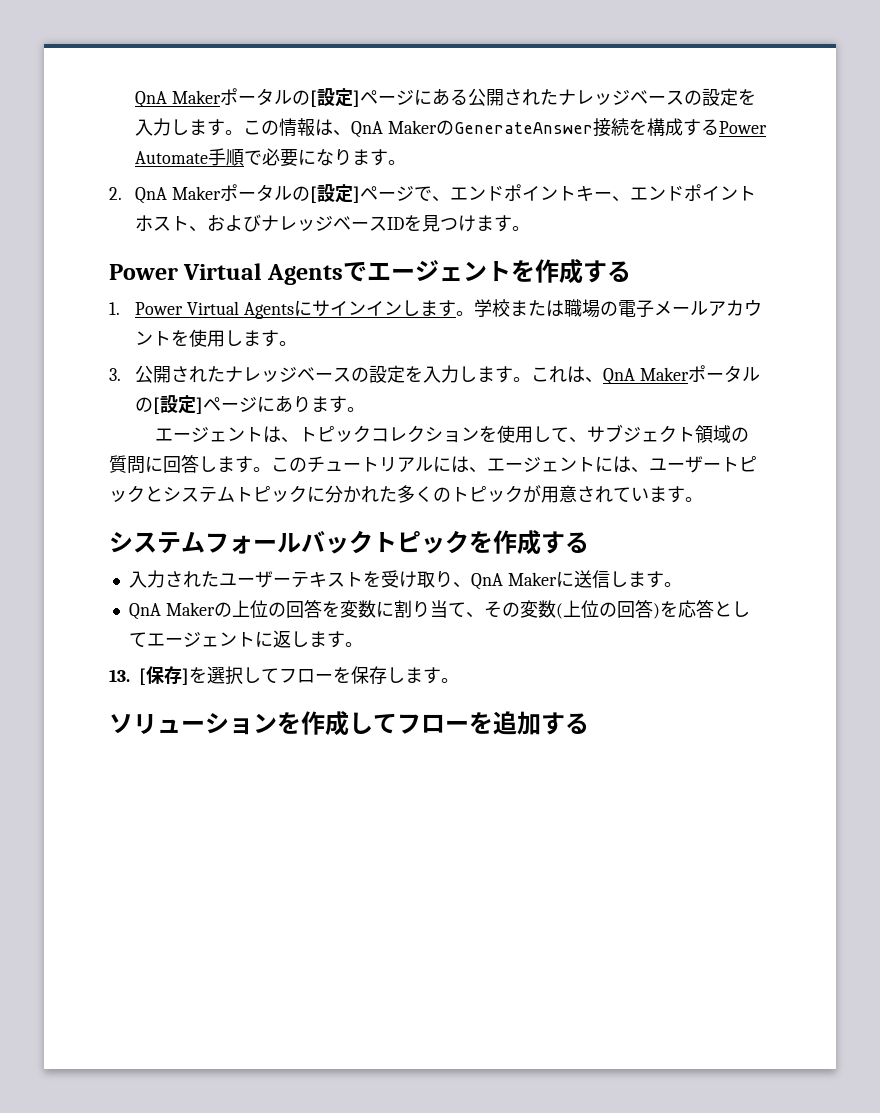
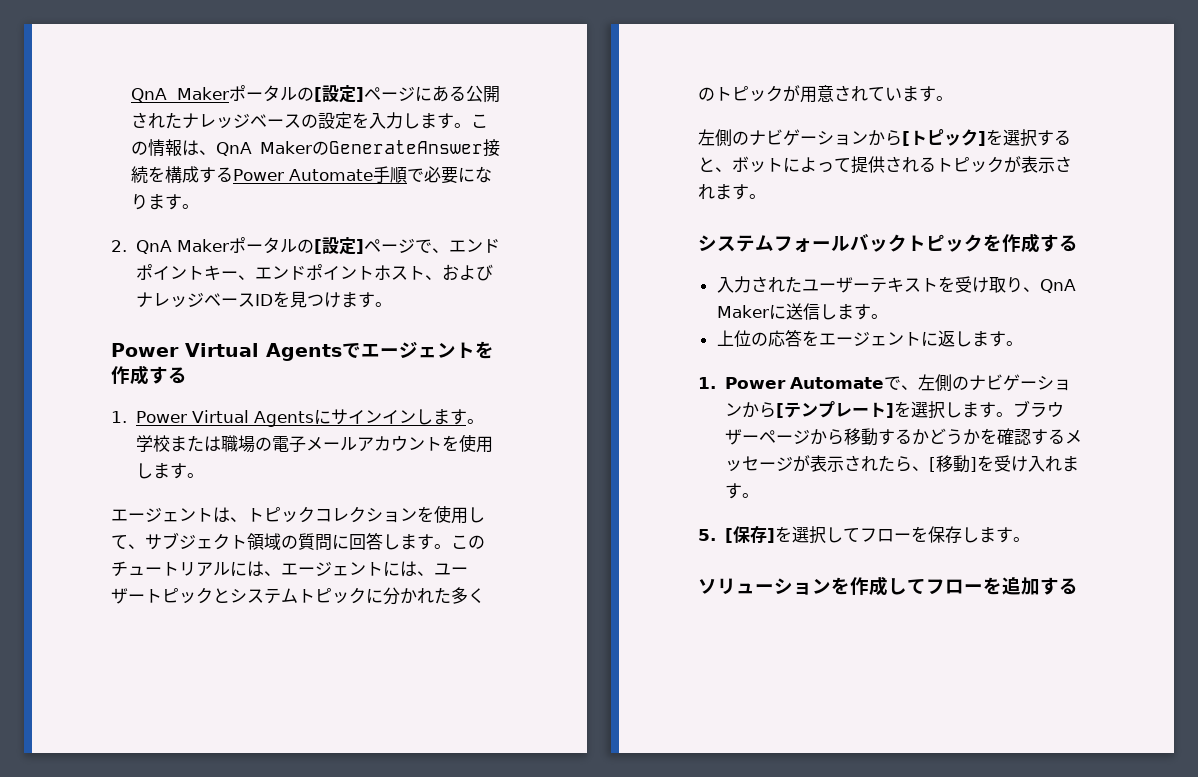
- 3.公開されたナレッジベースの設定を入力します。これは、QnA Makerポータルの[設定]ページにあります。
+ 左側のナビゲーションから[トピック]を選択すると、ボットによって提供されるトピックが表示されます。
- QnA Makerの上位の回答を変数に割り当て、その変数(上位の回答)を応答としてエージェントに返します。
+ 上位の応答をエージェントに返します。
- 13. [保存]を選択してフローを保存します。
+ 1. Power Automateで、左側のナビゲーションから[テンプレート]を選択します。ブラウザーページから移動するかどうかを確認するメッセージが表示されたら、[移動]を受け入れます。
+ 5. [保存]を選択してフローを保存します。

